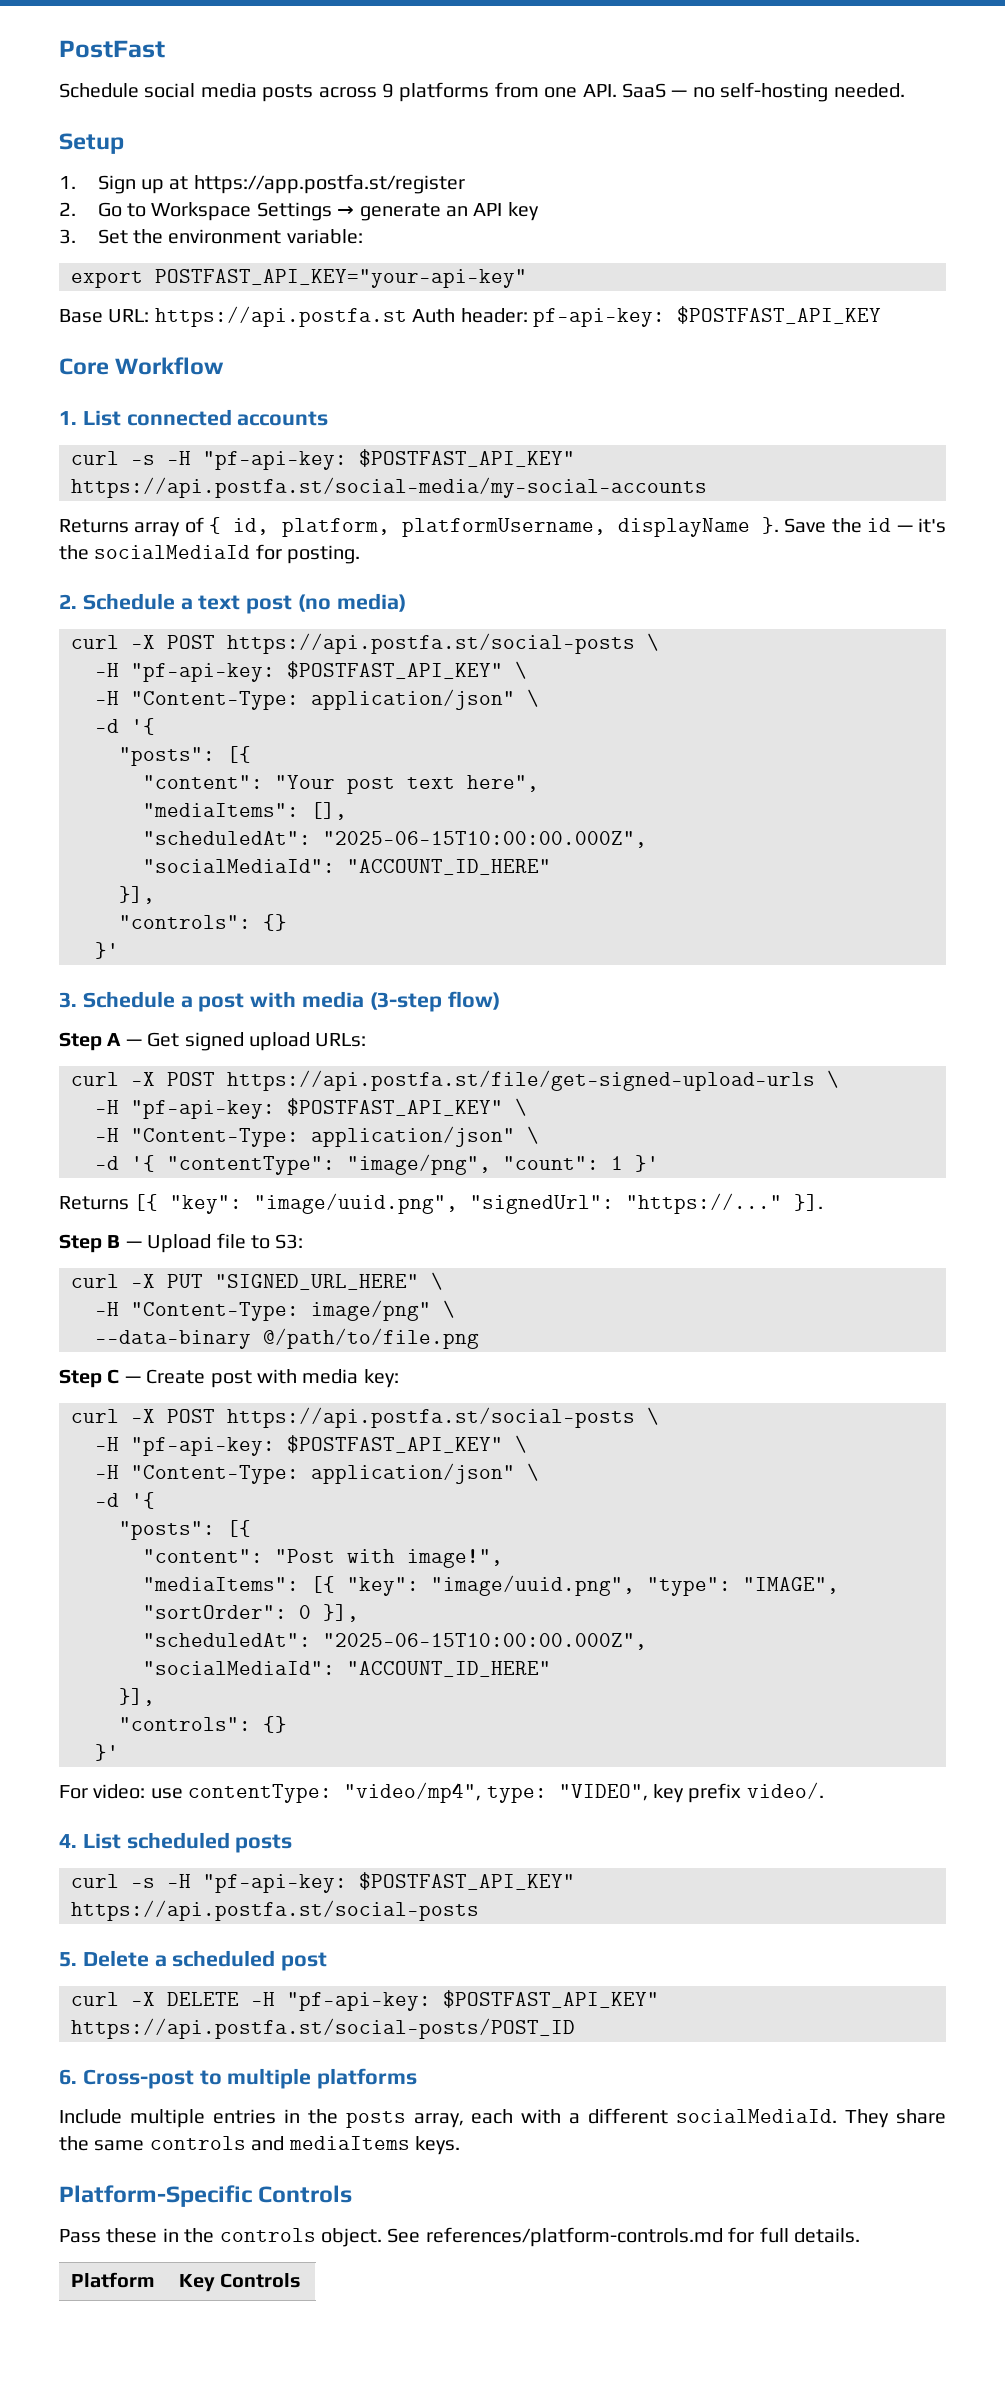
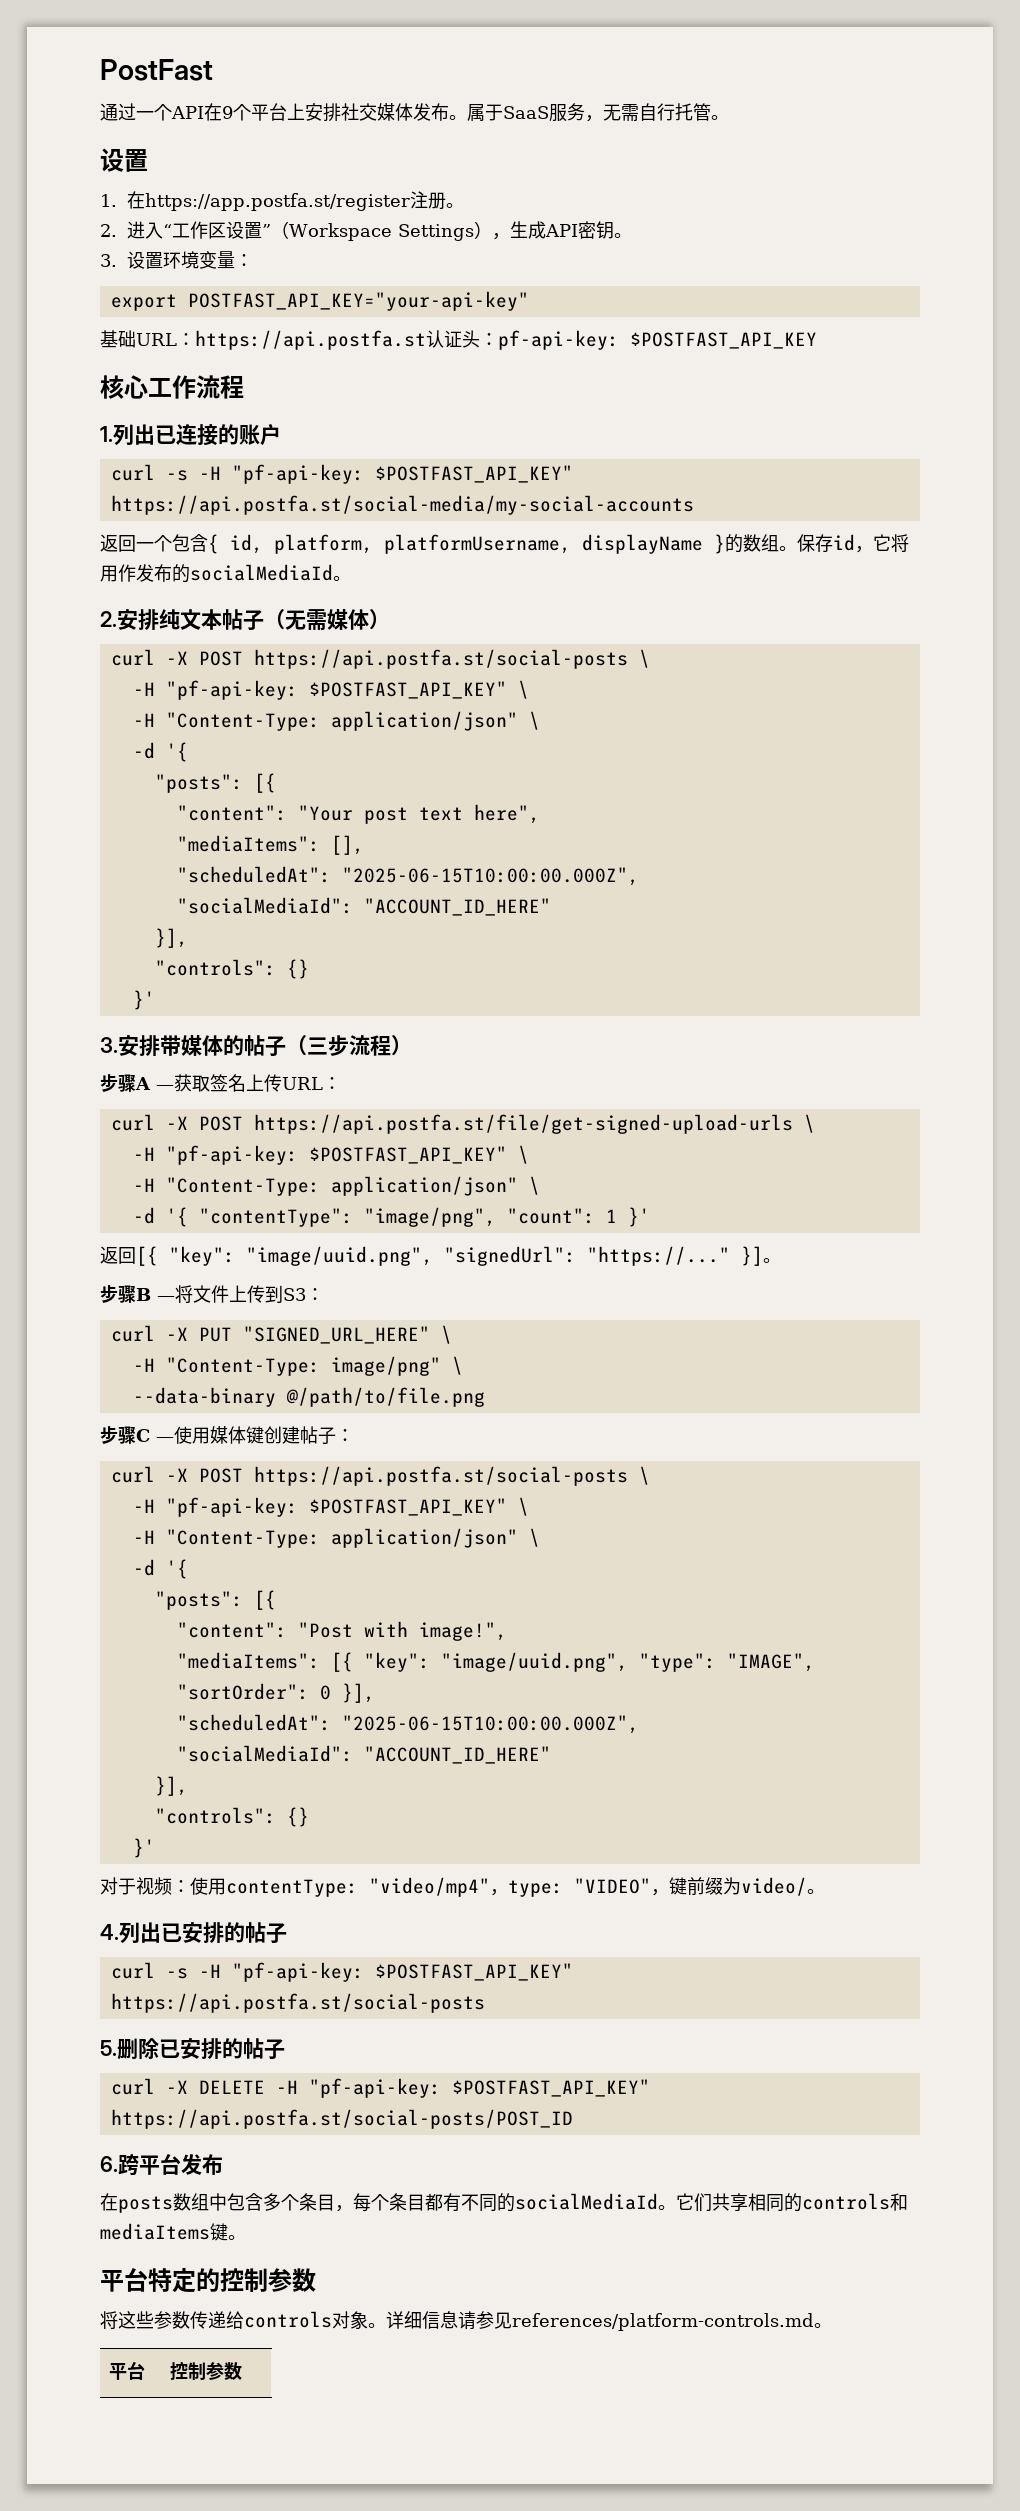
- Schedule social media posts across 9 platforms from one API. SaaS — no self-hosting needed.
- Setup
- 1. Sign up at https://app.postfa.st/register
- 2. Go to Workspace Settings → generate an API key
- 3. Set the environment variable:
+ 通过一个API在9个平台上安排社交媒体发布。属于SaaS服务，无需自行托管。
+ 设置
+ 1.在https://app.postfa.st/register注册。
+ 2.进入“工作区设置”（Workspace Settings），生成API密钥。
+ 3.设置环境变量：
  export POSTFAST_API_KEY="your-api-key"
- Base URL: https://api.postfa.st Auth header: pf-api-key: $POSTFAST_API_KEY
- Core Workflow
- 1. List connected accounts
+ 基础URL：https://api.postfa.st认证头：pf-api-key: $POSTFAST_API_KEY
+ 核心工作流程
+ 1.列出已连接的账户
- Returns array of { id, platform, platformUsername, displayName }. Save the id — it's the socialMediaId for posting.
- 2. Schedule a text post (no media)
+ 返回一个包含{ id, platform, platformUsername, displayName }的数组。保存id，它将用作发布的socialMediaId。
+ 2.安排纯文本帖子（无需媒体）
- 3. Schedule a post with media (3-step flow)
- Step A — Get signed upload URLs:
+ 3.安排带媒体的帖子（三步流程）
+ 步骤A —获取签名上传URL：
- Returns [{ "key": "image/uuid.png", "signedUrl": "https://..."
+ 返回[{ "key": "image/uuid.png", "signedUrl": "https://..."
- }].
- Step B — Upload file to S3:
+ }]。
+ 步骤B —将文件上传到S3：
- Step C — Create post with media key:
+ 步骤C —使用媒体键创建帖子：
- For video: use contentType: "video/mp4", type: "VIDEO", key prefix video/.
- 4. List scheduled posts
+ 对于视频：使用contentType: "video/mp4"，type: "VIDEO"，键前缀为video/。
+ 4.列出已安排的帖子
- 5. Delete a scheduled post
+ 5.删除已安排的帖子
- 6. Cross-post to multiple platforms
- Include multiple entries in the posts array, each with a different socialMediaId. They share the same controls and mediaItems keys.
- Platform-Specific Controls
- Pass these in the controls object. See references/platform-controls.md for full details.
- Platform | Key Controls
+ 6.跨平台发布
+ 在posts数组中包含多个条目，每个条目都有不同的socialMediaId。它们共享相同的controls和mediaItems键。
+ 平台特定的控制参数
+ 将这些参数传递给controls对象。详细信息请参见references/platform-controls.md。
+ 平台 | 控制参数

